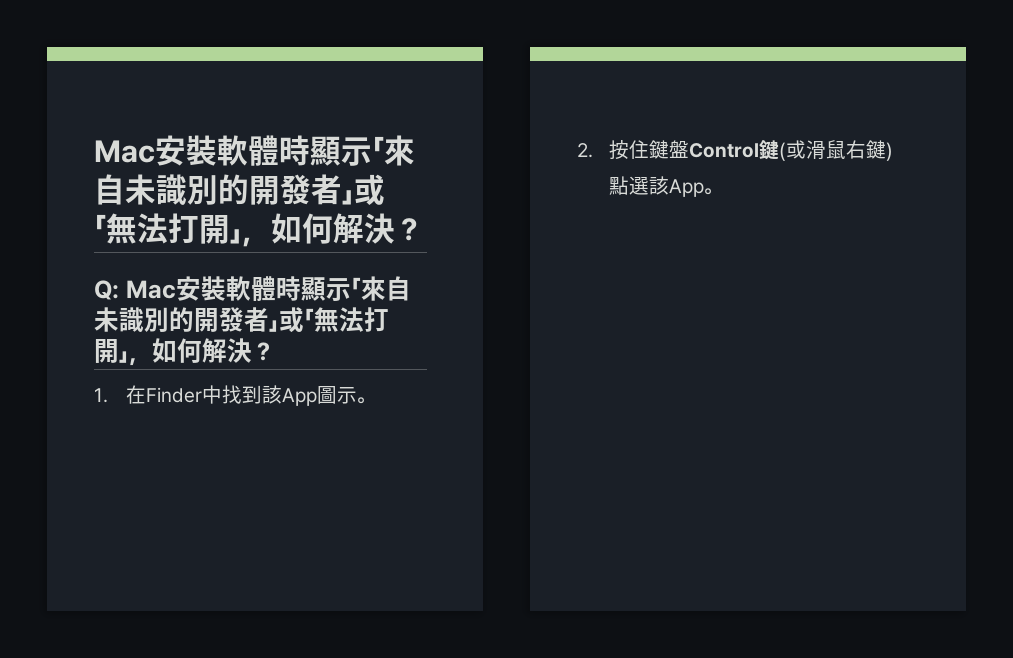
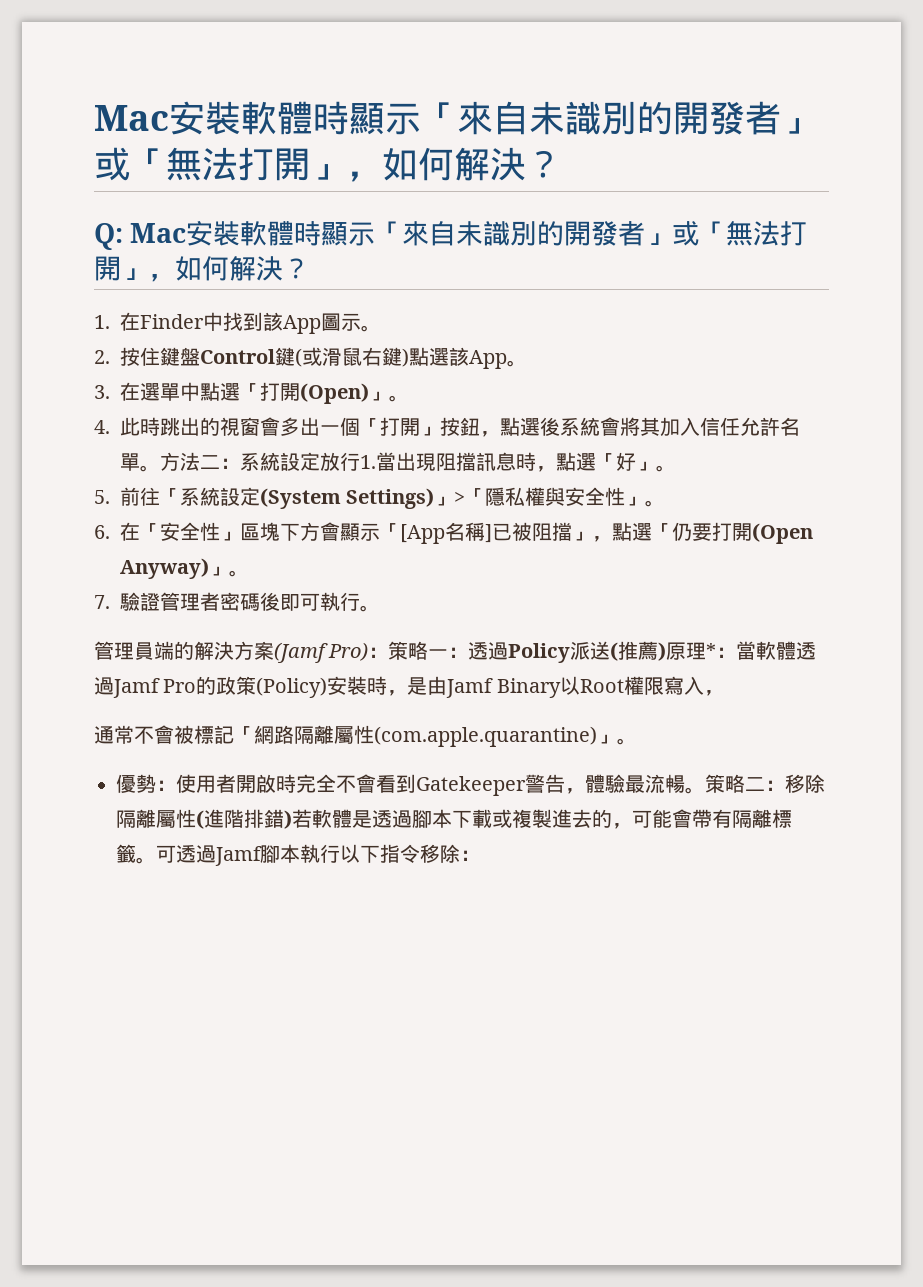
+ 3.在選單中點選「打開(Open)」。
+ 4.此時跳出的視窗會多出一個「打開」按鈕，點選後系統會將其加入信任允許名單。方法二：系統設定放行1.當出現阻擋訊息時，點選「好」。
+ 5.前往「系統設定(System Settings)」>「隱私權與安全性」。
+ 6.在「安全性」區塊下方會顯示「[App名稱]已被阻擋」，點選「仍要打開(Open Anyway)」。
+ 7.驗證管理者密碼後即可執行。
+ 管理員端的解決方案(Jamf Pro)：策略一：透過Policy派送(推薦)原理*：當軟體透過Jamf Pro的政策(Policy)安裝時，是由Jamf Binary以Root權限寫入，
+ 通常不會被標記「網路隔離屬性(com.apple.quarantine)」。
+ 優勢：使用者開啟時完全不會看到Gatekeeper警告，體驗最流暢。策略二：移除隔離屬性(進階排錯)若軟體是透過腳本下載或複製進去的，可能會帶有隔離標籤。可透過Jamf腳本執行以下指令移除：

